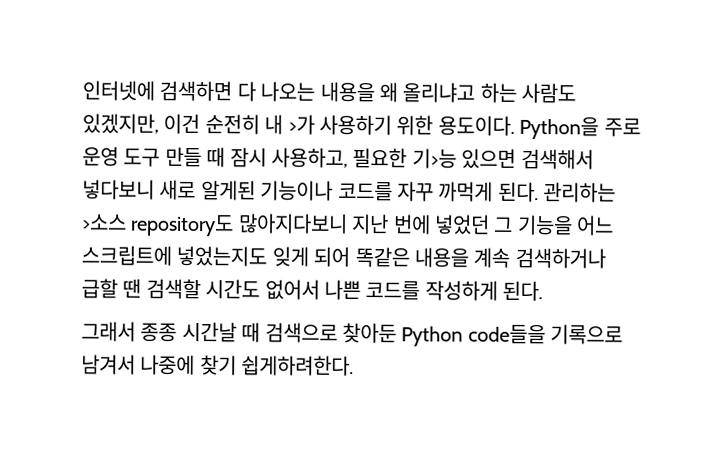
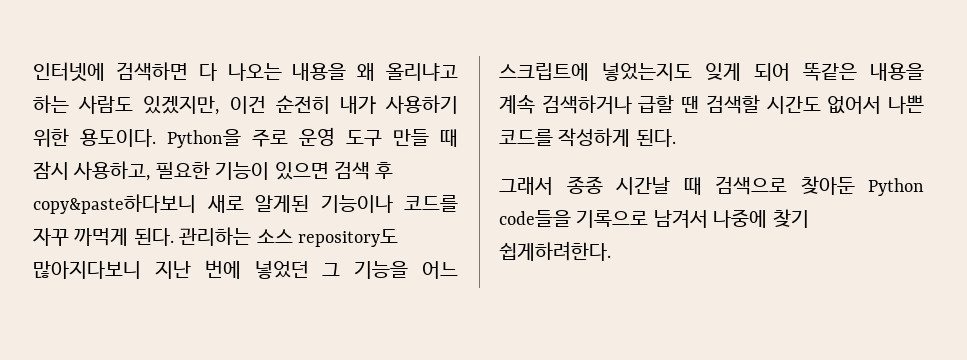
- 인터넷에 검색하면 다 나오는 내용을 왜 올리냐고 하는 사람도 있겠지만, 이건 순전히 내 >가 사용하기 위한 용도이다.
+ 인터넷에 검색하면 다 나오는 내용을 왜 올리냐고 하는 사람도 있겠지만, 이건 순전히 내가 사용하기 위한 용도이다.
- Python을 주로 운영 도구 만들 때 잠시 사용하고, 필요한 기>능 있으면 검색해서 넣다보니 새로 알게된 기능이나 코드를 자꾸 까먹게 된다.
+ Python을 주로 운영 도구 만들 때 잠시 사용하고, 필요한 기능이 있으면 검색 후 copy&paste하다보니 새로 알게된 기능이나 코드를 자꾸 까먹게 된다.
- 관리하는 >소스 repository도 많아지다보니 지난 번에 넣었던 그 기능을 어느 스크립트에 넣었는지도 잊게 되어 똑같은 내용을 계속 검색하거나 급할 땐 검색할 시간도 없어서 나쁜 코드를 작성하게 된다.
+ 관리하는 소스 repository도 많아지다보니 지난 번에 넣었던 그 기능을 어느 스크립트에 넣었는지도 잊게 되어 똑같은 내용을 계속 검색하거나 급할 땐 검색할 시간도 없어서 나쁜 코드를 작성하게 된다.

